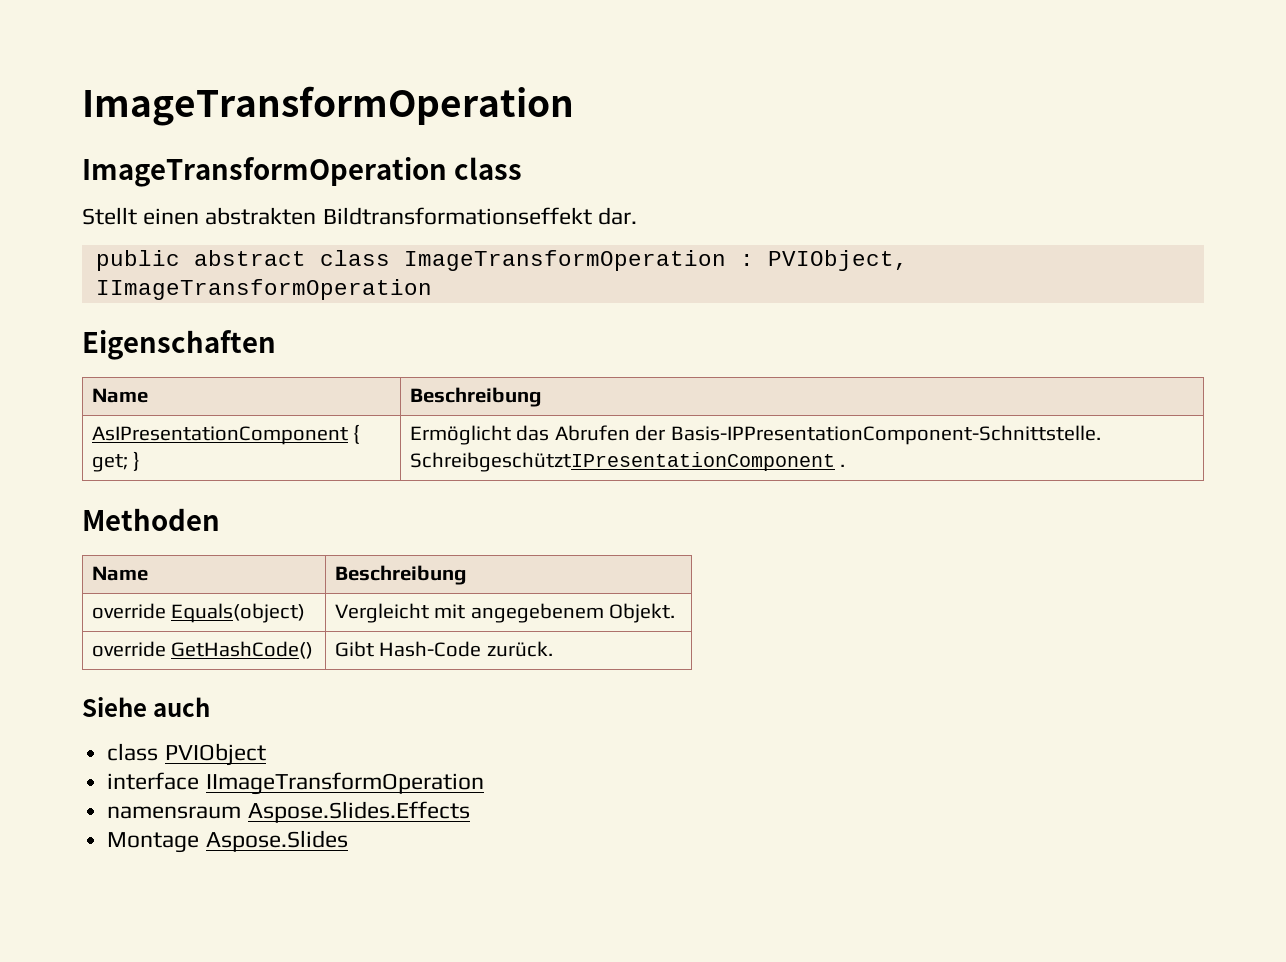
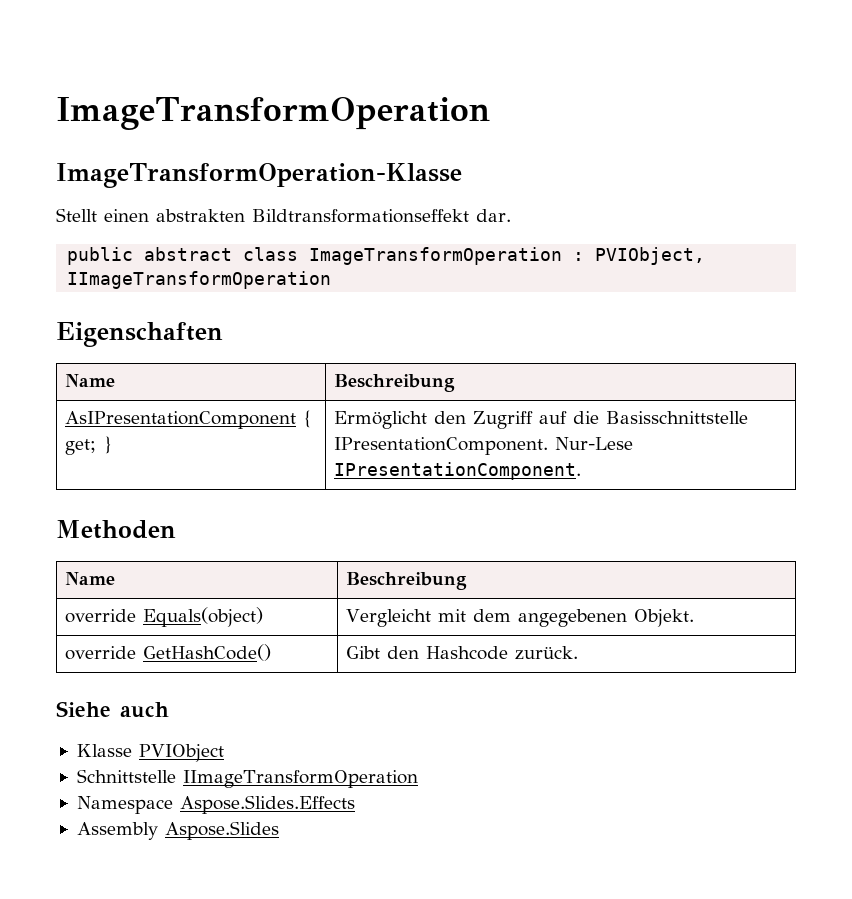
- ImageTransformOperation class
+ ImageTransformOperation-Klasse
- AsIPresentationComponent { get; } | Ermöglicht das Abrufen der Basis-IPPresentationComponent-Schnittstelle. SchreibgeschütztIPresentationComponent .
+ AsIPresentationComponent { get; } | Ermöglicht den Zugriff auf die Basisschnittstelle IPresentationComponent. Nur-Lese IPresentationComponent.
- override Equals(object) | Vergleicht mit angegebenem Objekt.
+ override Equals(object) | Vergleicht mit dem angegebenen Objekt.
- override GetHashCode() | Gibt Hash-Code zurück.
+ override GetHashCode() | Gibt den Hashcode zurück.
- class PVIObject
+ Klasse PVIObject
- interface IImageTransformOperation
- namensraum Aspose.Slides.Effects
+ Schnittstelle IImageTransformOperation
+ Namespace Aspose.Slides.Effects
- Montage Aspose.Slides
+ Assembly Aspose.Slides

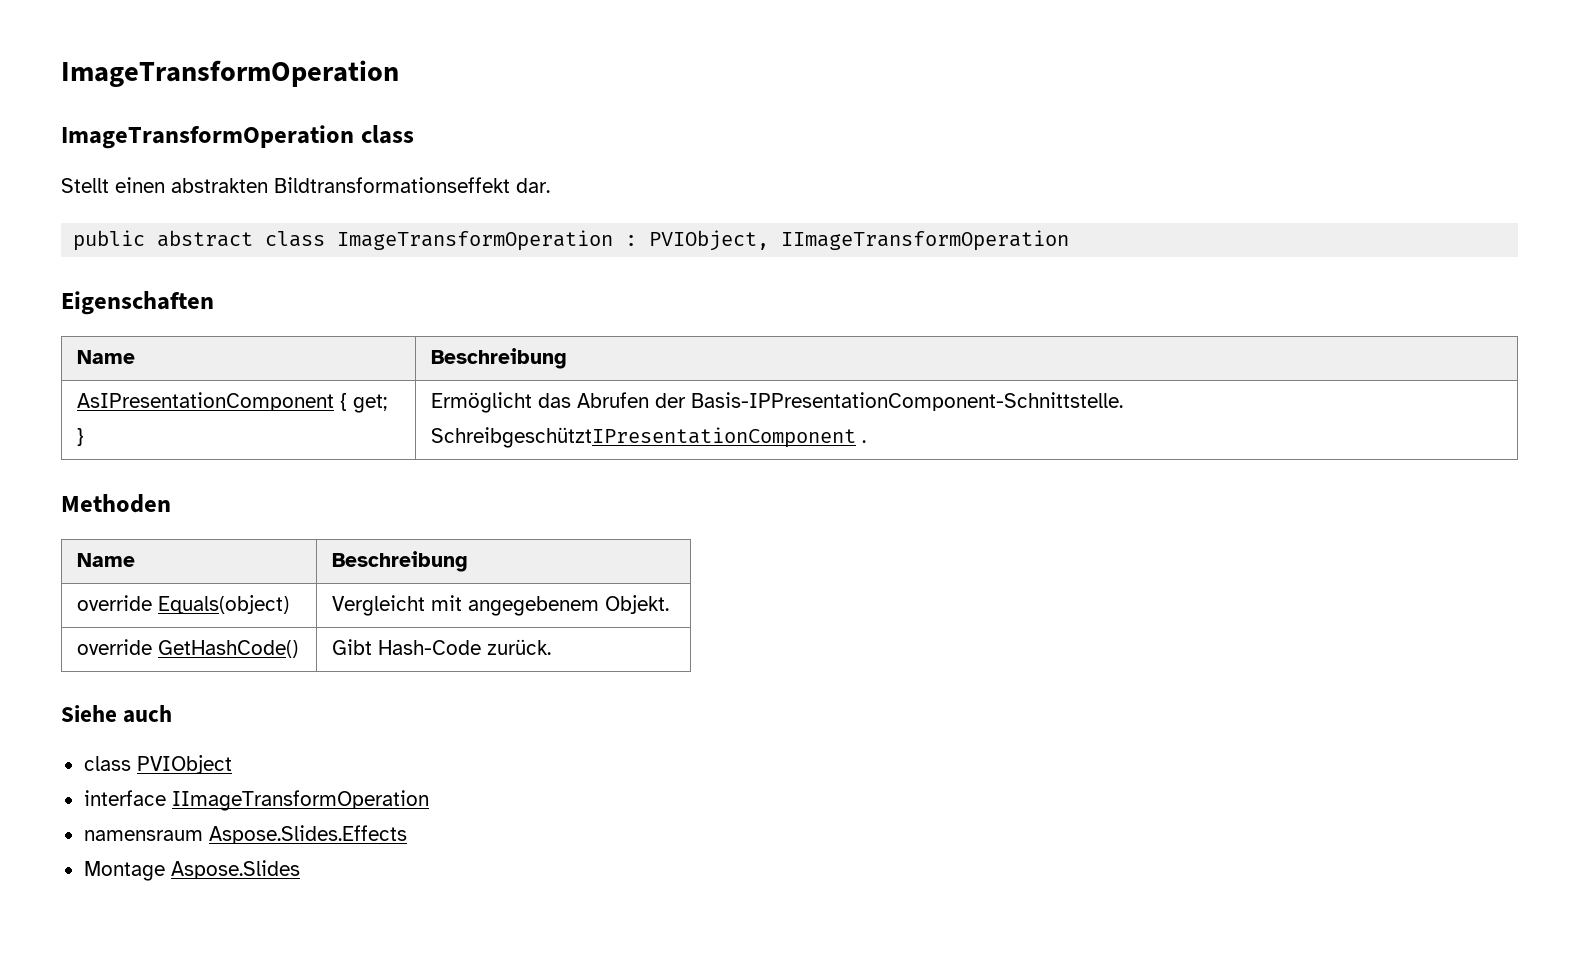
- ImageTransformOperation-Klasse
+ ImageTransformOperation class
- AsIPresentationComponent { get; } | Ermöglicht den Zugriff auf die Basisschnittstelle IPresentationComponent. Nur-Lese IPresentationComponent.
+ AsIPresentationComponent { get; } | Ermöglicht das Abrufen der Basis-IPPresentationComponent-Schnittstelle. SchreibgeschütztIPresentationComponent .
- override Equals(object) | Vergleicht mit dem angegebenen Objekt.
+ override Equals(object) | Vergleicht mit angegebenem Objekt.
- override GetHashCode() | Gibt den Hashcode zurück.
+ override GetHashCode() | Gibt Hash-Code zurück.
- Klasse PVIObject
+ class PVIObject
- Schnittstelle IImageTransformOperation
- Namespace Aspose.Slides.Effects
+ interface IImageTransformOperation
+ namensraum Aspose.Slides.Effects
- Assembly Aspose.Slides
+ Montage Aspose.Slides

